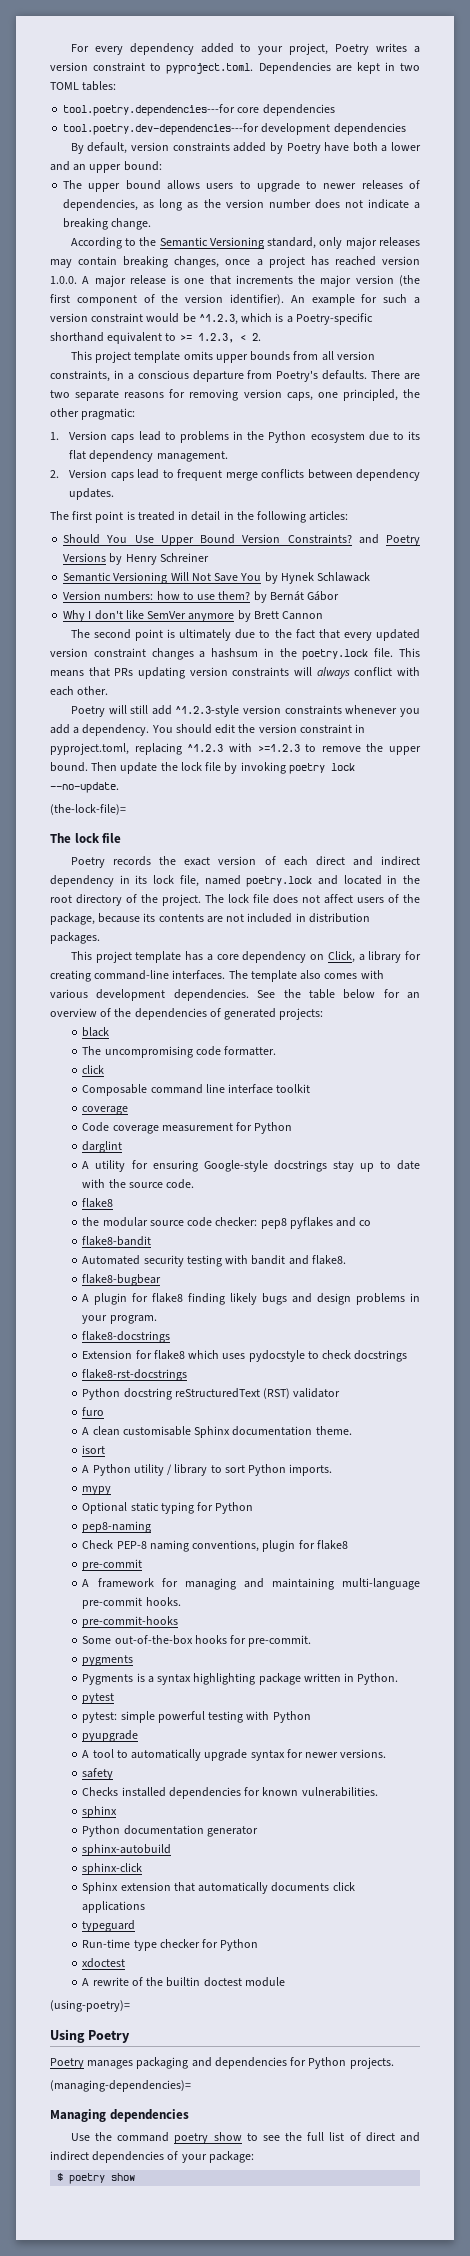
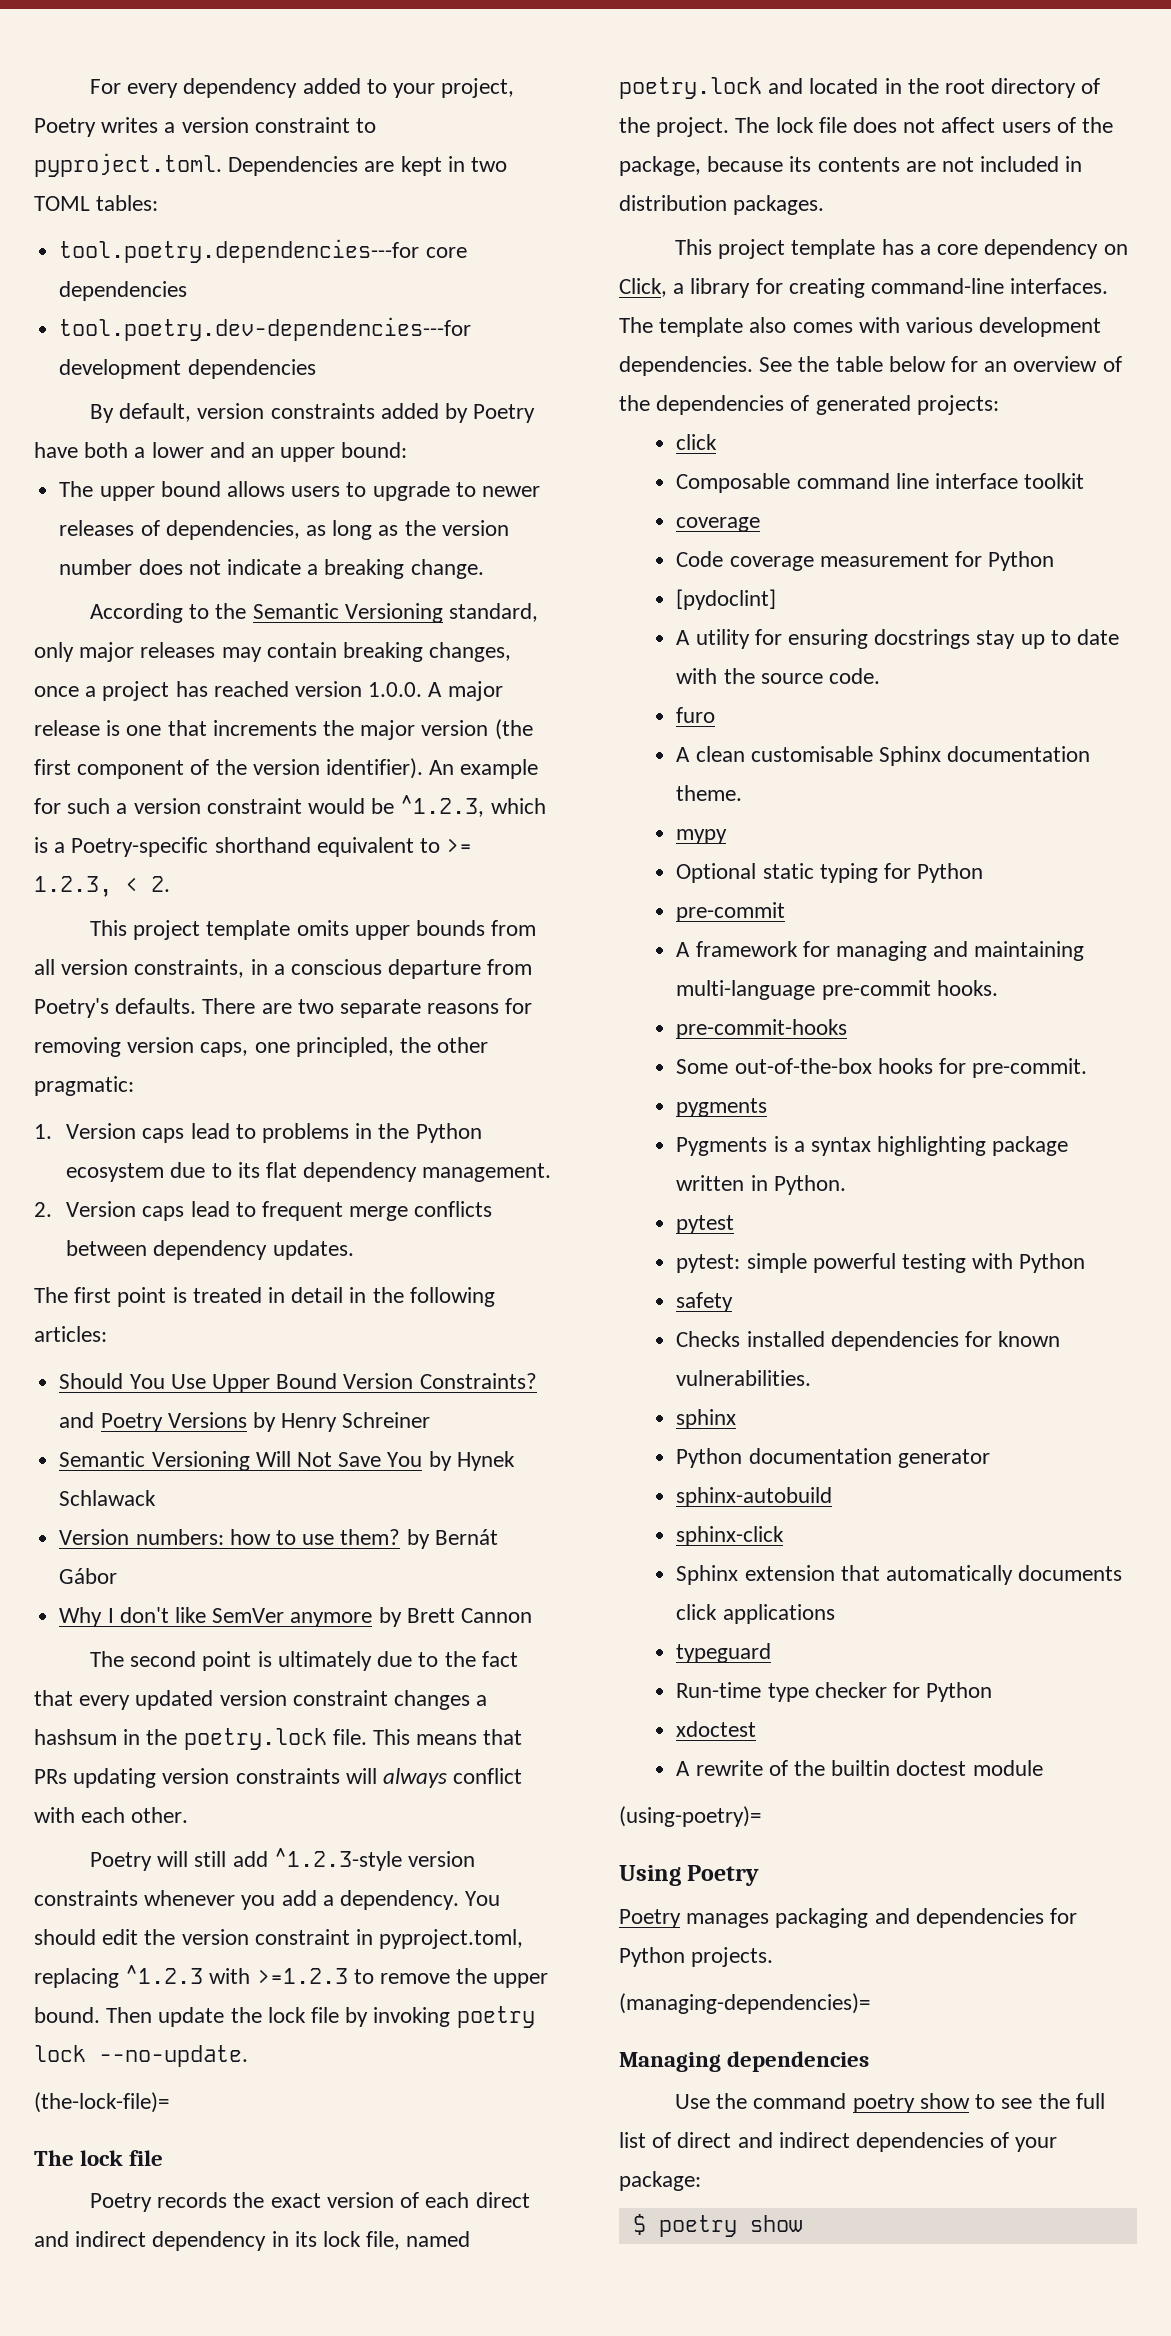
- black
- The uncompromising code formatter.
- darglint
+ [pydoclint]
- A utility for ensuring Google-style docstrings stay up to date with the source code.
- flake8
- the modular source code checker: pep8 pyflakes and co
- flake8-bandit
- Automated security testing with bandit and flake8.
- flake8-bugbear
- A plugin for flake8 finding likely bugs and design problems in your program.
- flake8-docstrings
- Extension for flake8 which uses pydocstyle to check docstrings
- flake8-rst-docstrings
- Python docstring reStructuredText (RST) validator
+ A utility for ensuring docstrings stay up to date with the source code.
- isort
- A Python utility / library to sort Python imports.
- pep8-naming
- Check PEP-8 naming conventions, plugin for flake8
- pyupgrade
- A tool to automatically upgrade syntax for newer versions.

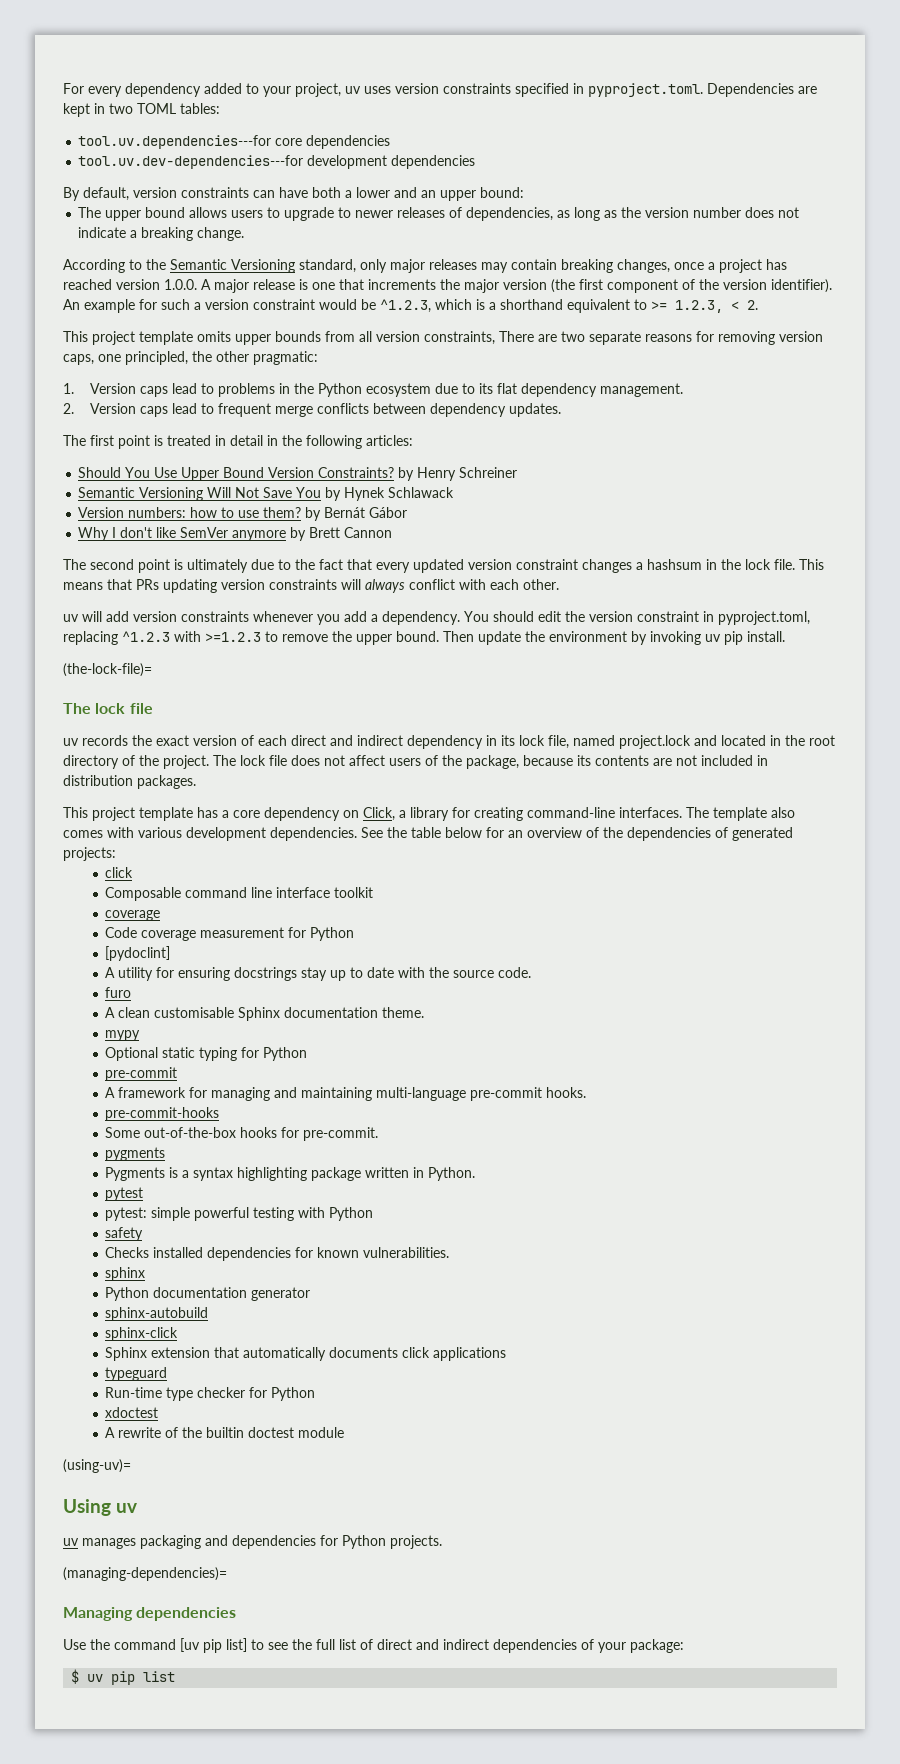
- For every dependency added to your project, Poetry writes a version constraint to pyproject.toml. Dependencies are kept in two TOML tables:
+ For every dependency added to your project, uv uses version constraints specified in pyproject.toml. Dependencies are kept in two TOML tables:
- tool.poetry.dependencies---for core dependencies
+ tool.uv.dependencies---for core dependencies
- tool.poetry.dev-dependencies---for development dependencies
+ tool.uv.dev-dependencies---for development dependencies
- By default, version constraints added by Poetry have both a lower and an upper bound:
+ By default, version constraints can have both a lower and an upper bound:
- An example for such a version constraint would be ^1.2.3, which is a Poetry-specific shorthand equivalent to >= 1.2.3, < 2.
+ An example for such a version constraint would be ^1.2.3, which is a shorthand equivalent to >= 1.2.3, < 2.
- This project template omits upper bounds from all version constraints, in a conscious departure from Poetry's defaults. There are two separate reasons for removing version caps, one principled, the other pragmatic:
+ This project template omits upper bounds from all version constraints, There are two separate reasons for removing version caps, one principled, the other pragmatic:
- Should You Use Upper Bound Version Constraints? and Poetry Versions by Henry Schreiner
+ Should You Use Upper Bound Version Constraints? by Henry Schreiner
- The second point is ultimately due to the fact that every updated version constraint changes a hashsum in the poetry.lock file.
+ The second point is ultimately due to the fact that every updated version constraint changes a hashsum in the lock file.
- Poetry will still add ^1.2.3-style version constraints whenever you add a dependency.
+ uv will add version constraints whenever you add a dependency.
- Then update the lock file by invoking poetry lock --no-update.
+ Then update the environment by invoking uv pip install.
- Poetry records the exact version of each direct and indirect dependency in its lock file, named poetry.lock and located in the root directory of the project.
+ uv records the exact version of each direct and indirect dependency in its lock file, named project.lock and located in the root directory of the project.
- (using-poetry)=
+ (using-uv)=
- Using Poetry
- Poetry manages packaging and dependencies for Python projects.
+ Using uv
+ uv manages packaging and dependencies for Python projects.
- Use the command poetry show to see the full list of direct and indirect dependencies of your package:
+ Use the command [uv pip list] to see the full list of direct and indirect dependencies of your package:
- $ poetry show
+ $ uv pip list

